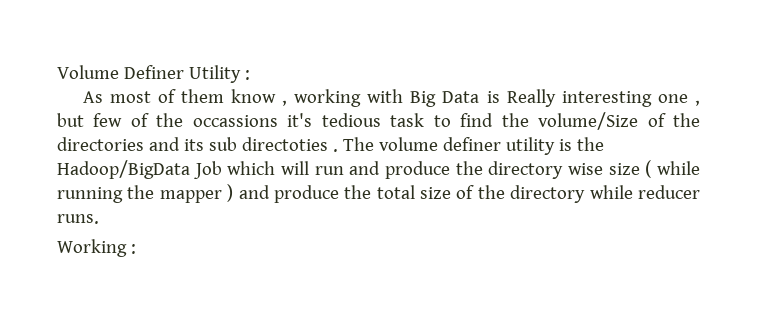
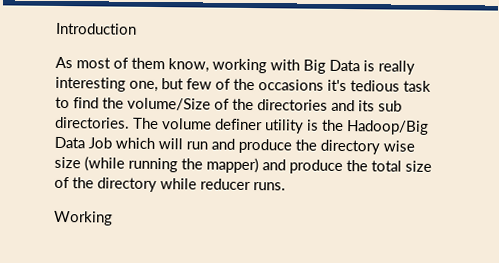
- Volume Definer Utility :
+ Introduction
- As most of them know , working with Big Data is Really interesting one , but few of the occassions it's tedious task to find the volume/Size of the directories and its sub directoties .
+ As most of them know, working with Big Data is really interesting one, but few of the occasions it's tedious task to find the volume/Size of the directories and its sub directories.
- The volume definer utility is the Hadoop/BigData Job which will run and produce the directory wise size ( while running the mapper ) and produce the total size of the directory while reducer runs.
+ The volume definer utility is the Hadoop/Big Data Job which will run and produce the directory wise size (while running the mapper) and produce the total size of the directory while reducer runs.
- Working :
+ Working

